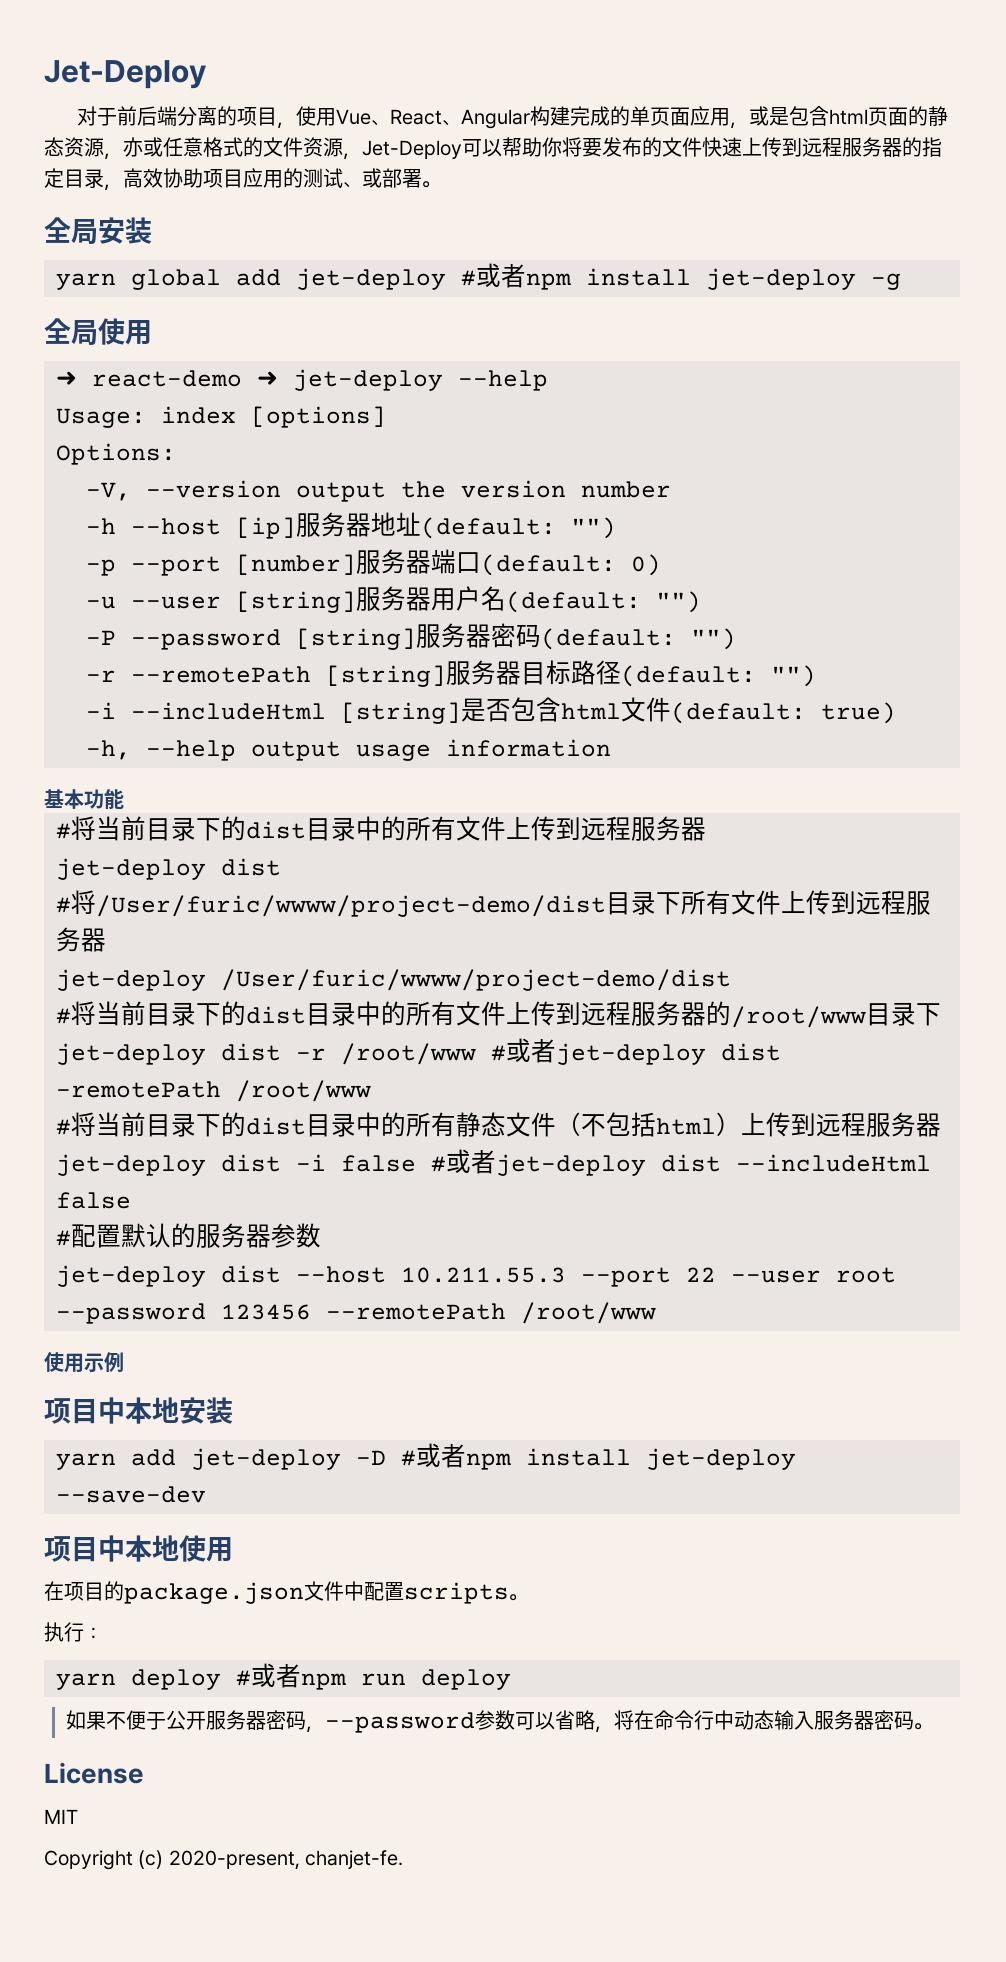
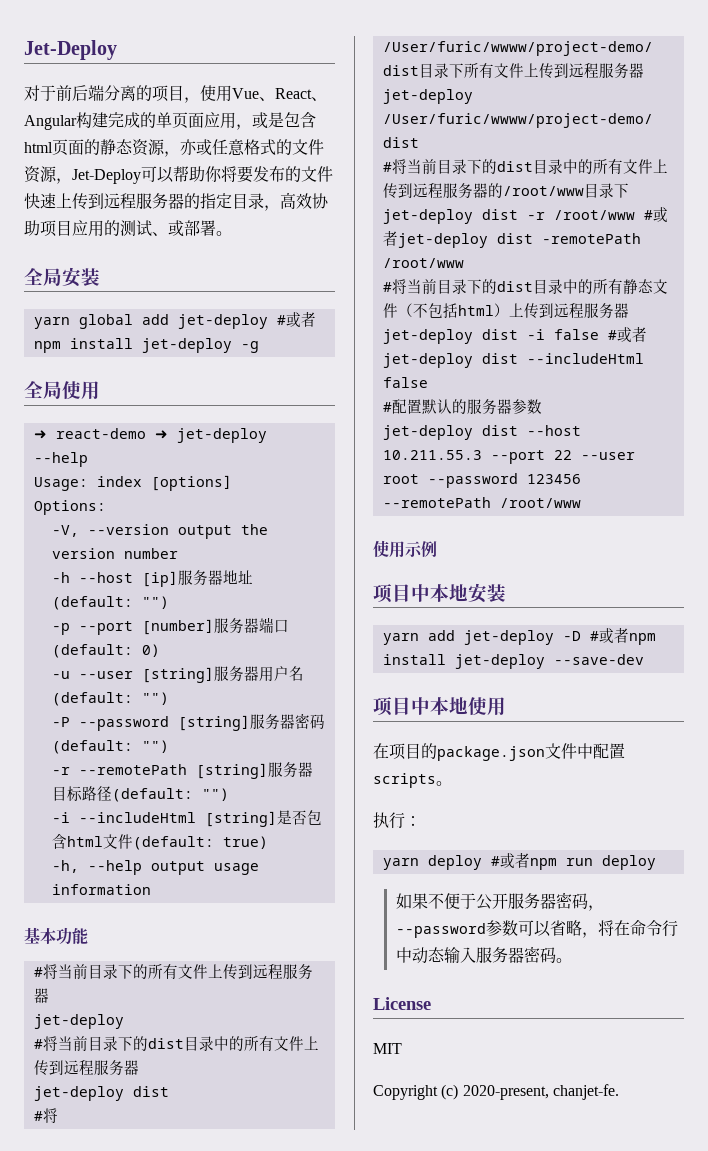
+ #将当前目录下的所有文件上传到远程服务器
+ jet-deploy

